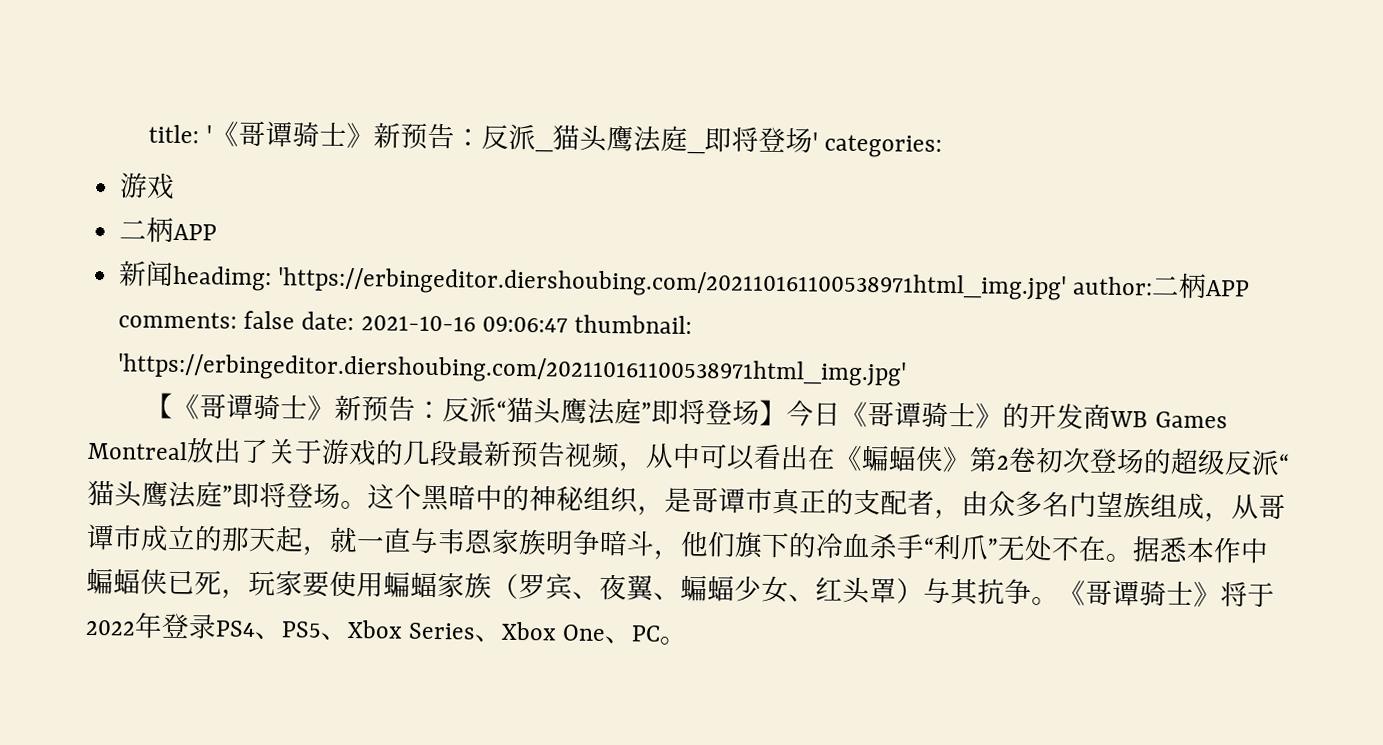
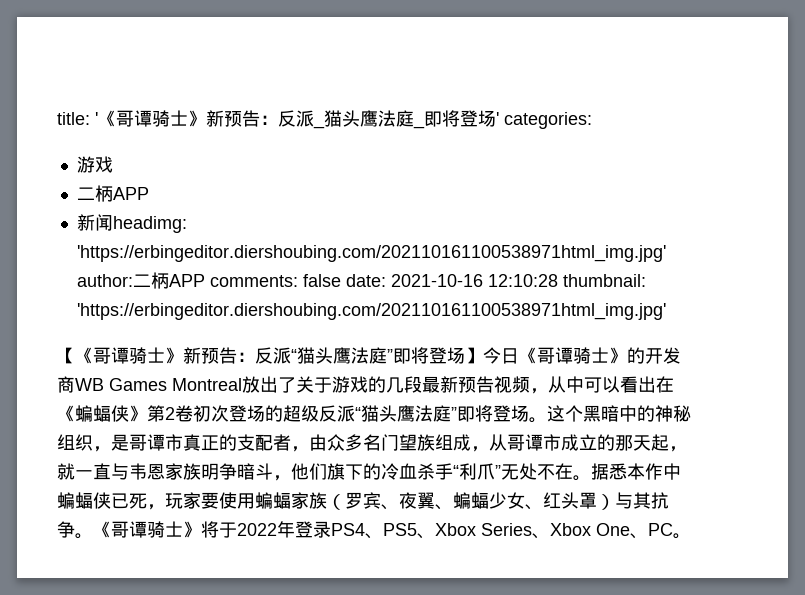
- 新闻headimg: 'https://erbingeditor.diershoubing.com/202110161100538971html_img.jpg' author:二柄APP comments: false date: 2021-10-16 09:06:47 thumbnail: 'https://erbingeditor.diershoubing.com/202110161100538971html_img.jpg'
+ 新闻headimg: 'https://erbingeditor.diershoubing.com/202110161100538971html_img.jpg' author:二柄APP comments: false date: 2021-10-16 12:10:28 thumbnail: 'https://erbingeditor.diershoubing.com/202110161100538971html_img.jpg'

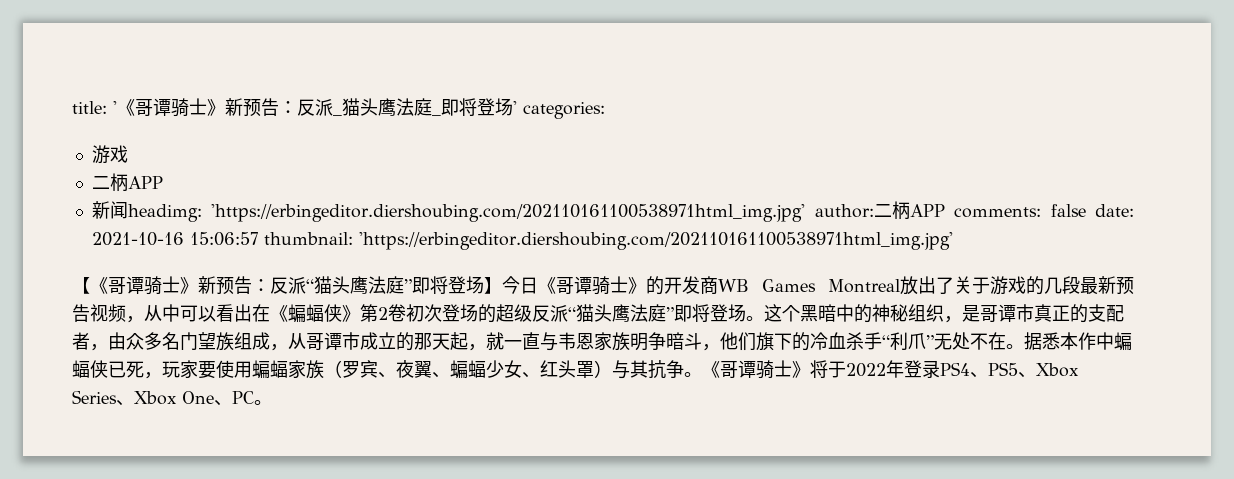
- 新闻headimg: 'https://erbingeditor.diershoubing.com/202110161100538971html_img.jpg' author:二柄APP comments: false date: 2021-10-16 12:10:28 thumbnail: 'https://erbingeditor.diershoubing.com/202110161100538971html_img.jpg'
+ 新闻headimg: 'https://erbingeditor.diershoubing.com/202110161100538971html_img.jpg' author:二柄APP comments: false date: 2021-10-16 15:06:57 thumbnail: 'https://erbingeditor.diershoubing.com/202110161100538971html_img.jpg'

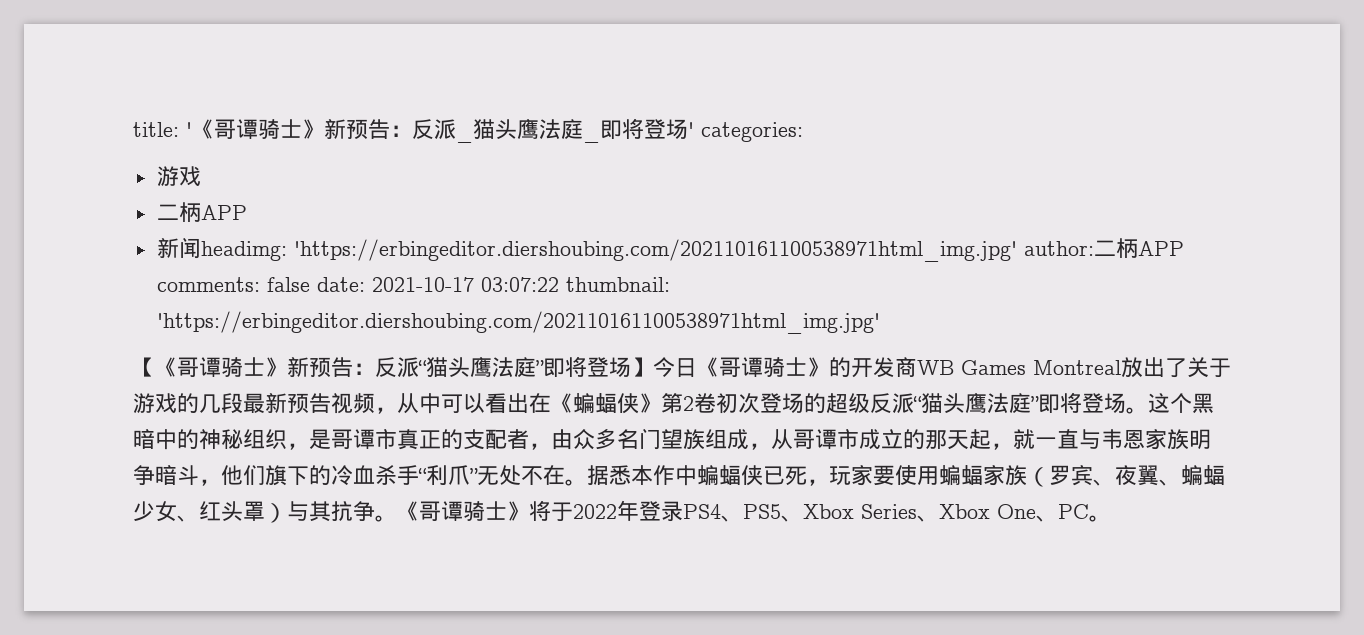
- 新闻headimg: 'https://erbingeditor.diershoubing.com/202110161100538971html_img.jpg' author:二柄APP comments: false date: 2021-10-16 15:06:57 thumbnail: 'https://erbingeditor.diershoubing.com/202110161100538971html_img.jpg'
+ 新闻headimg: 'https://erbingeditor.diershoubing.com/202110161100538971html_img.jpg' author:二柄APP comments: false date: 2021-10-17 03:07:22 thumbnail: 'https://erbingeditor.diershoubing.com/202110161100538971html_img.jpg'

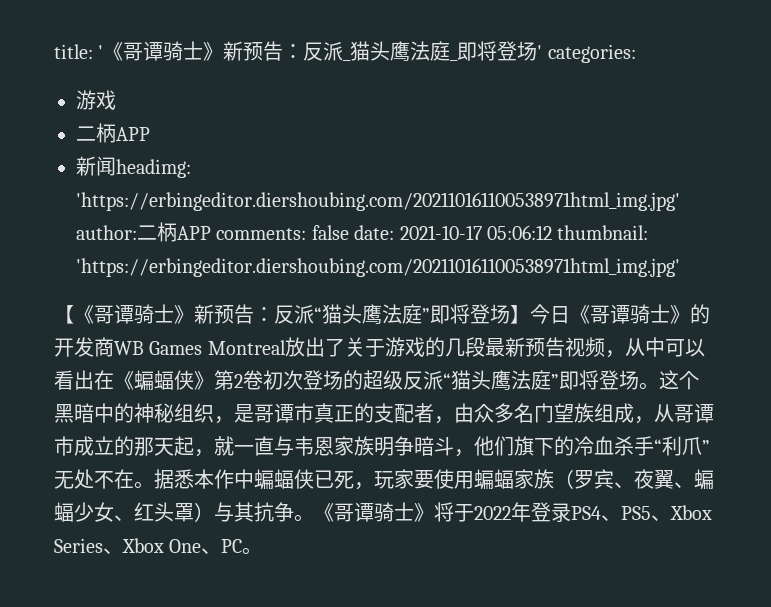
- 新闻headimg: 'https://erbingeditor.diershoubing.com/202110161100538971html_img.jpg' author:二柄APP comments: false date: 2021-10-17 03:07:22 thumbnail: 'https://erbingeditor.diershoubing.com/202110161100538971html_img.jpg'
+ 新闻headimg: 'https://erbingeditor.diershoubing.com/202110161100538971html_img.jpg' author:二柄APP comments: false date: 2021-10-17 05:06:12 thumbnail: 'https://erbingeditor.diershoubing.com/202110161100538971html_img.jpg'

